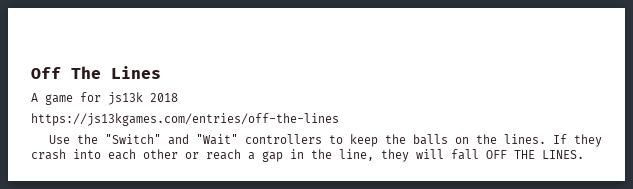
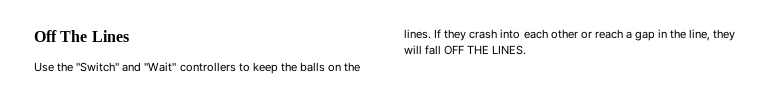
- A game for js13k 2018
- https://js13kgames.com/entries/off-the-lines

